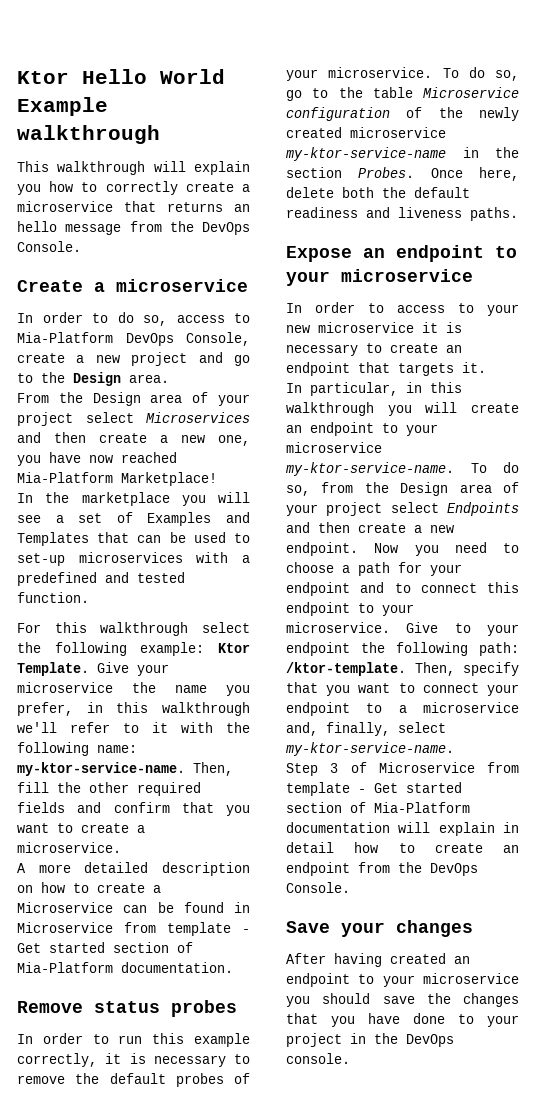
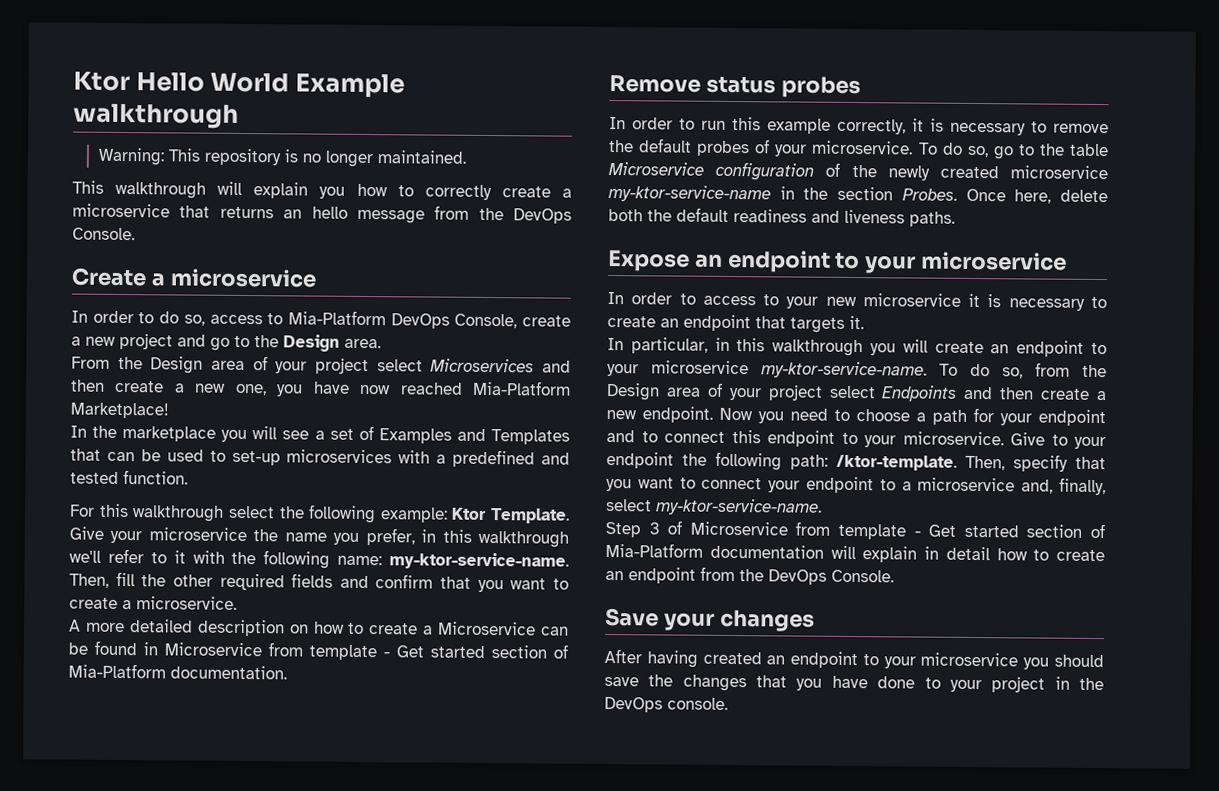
+ Warning: This repository is no longer maintained.

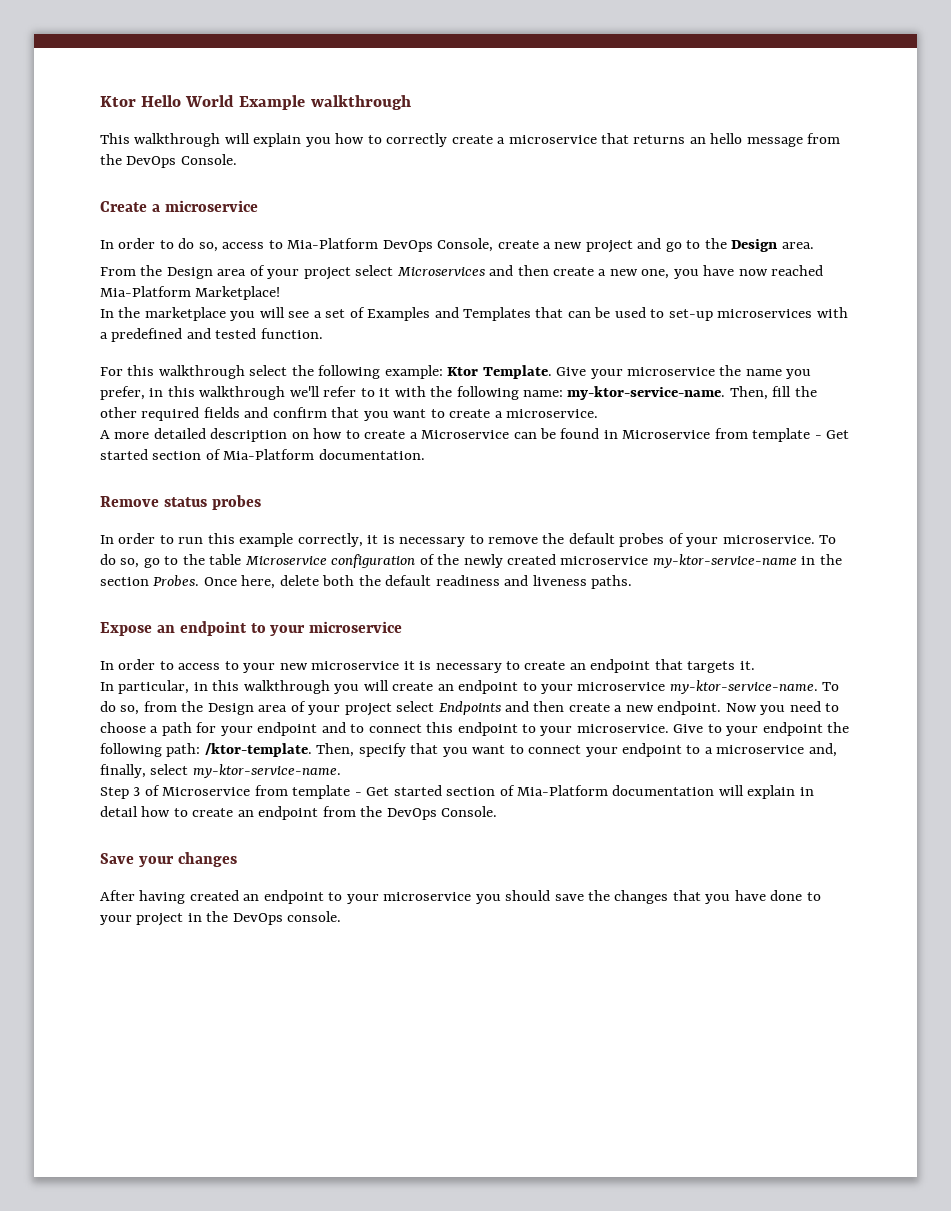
- Warning: This repository is no longer maintained.

